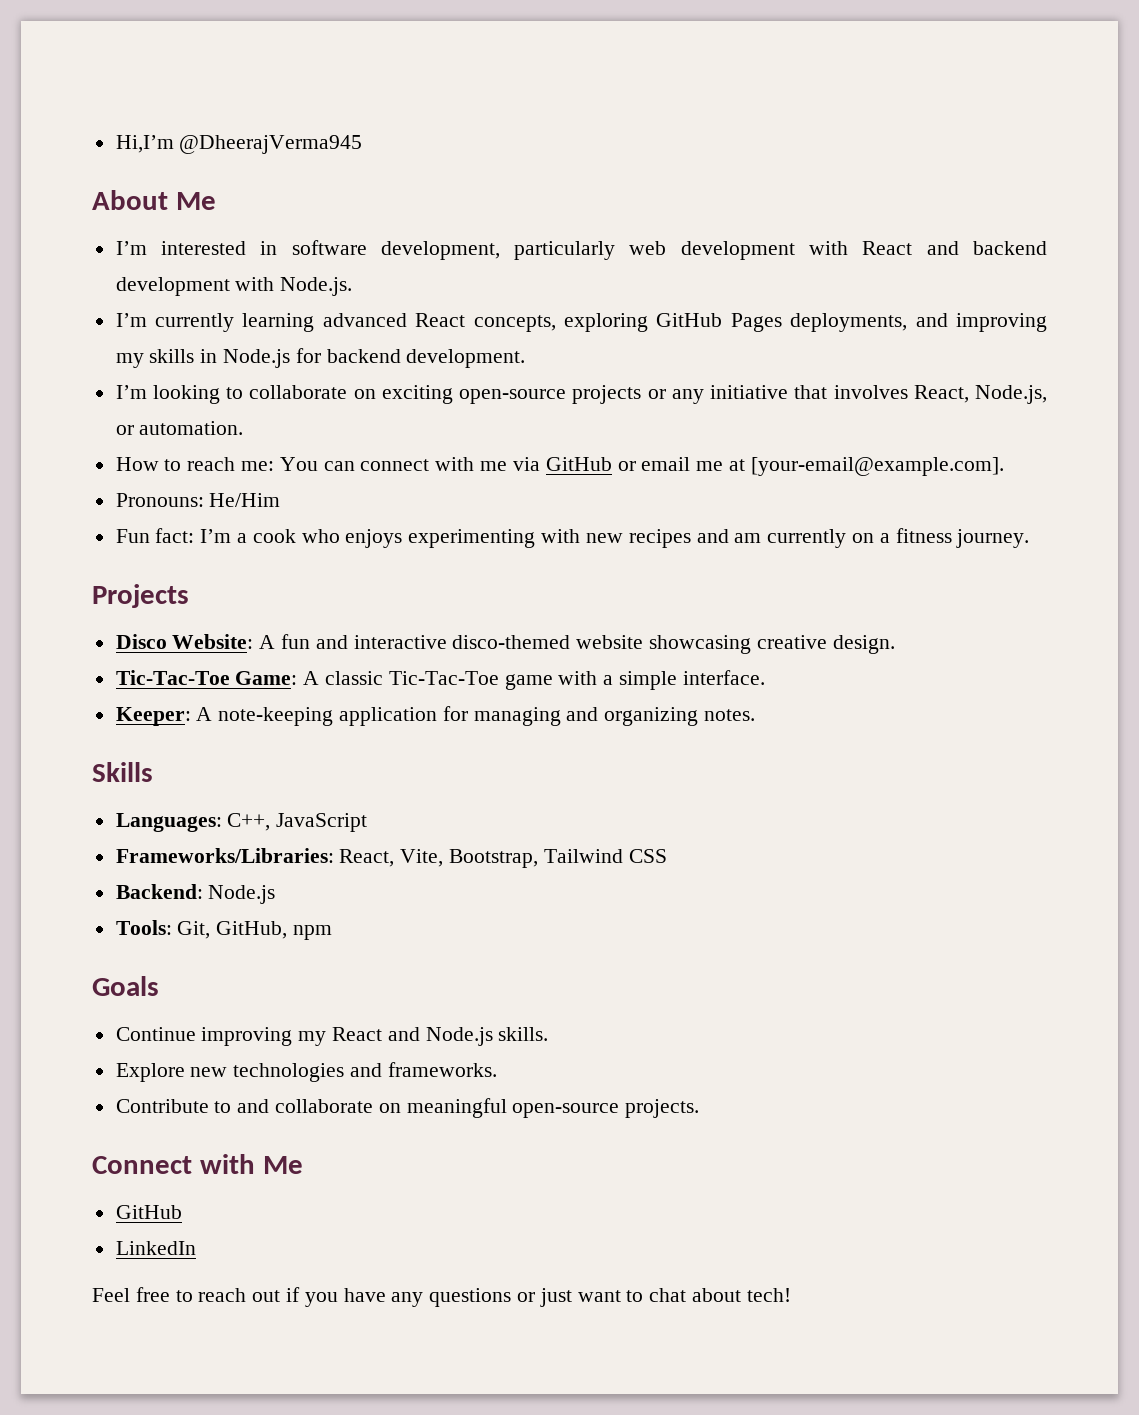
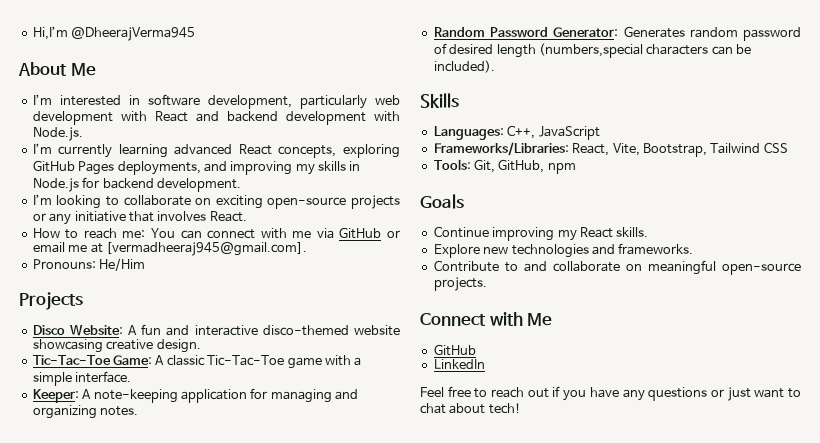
- I’m looking to collaborate on exciting open-source projects or any initiative that involves React, Node.js, or automation.
+ I’m looking to collaborate on exciting open-source projects or any initiative that involves React.
- How to reach me: You can connect with me via GitHub or email me at [your-email@example.com].
+ How to reach me: You can connect with me via GitHub or email me at [vermadheeraj945@gmail.com].
- Fun fact: I’m a cook who enjoys experimenting with new recipes and am currently on a fitness journey.
+ Random Password Generator: Generates random password of desired length (numbers,special characters can be included).
- Backend: Node.js
- Continue improving my React and Node.js skills.
+ Continue improving my React skills.

